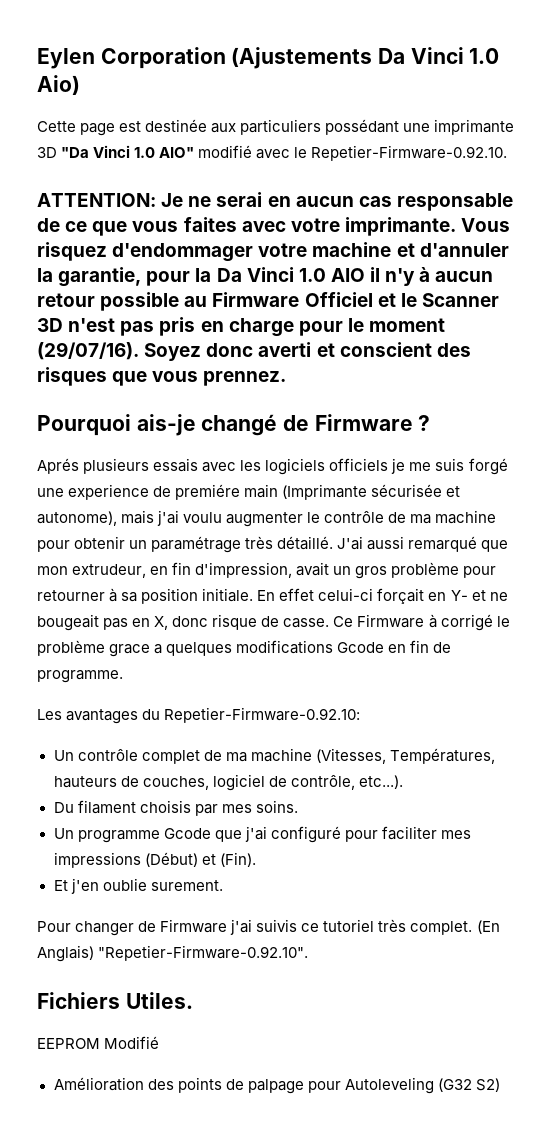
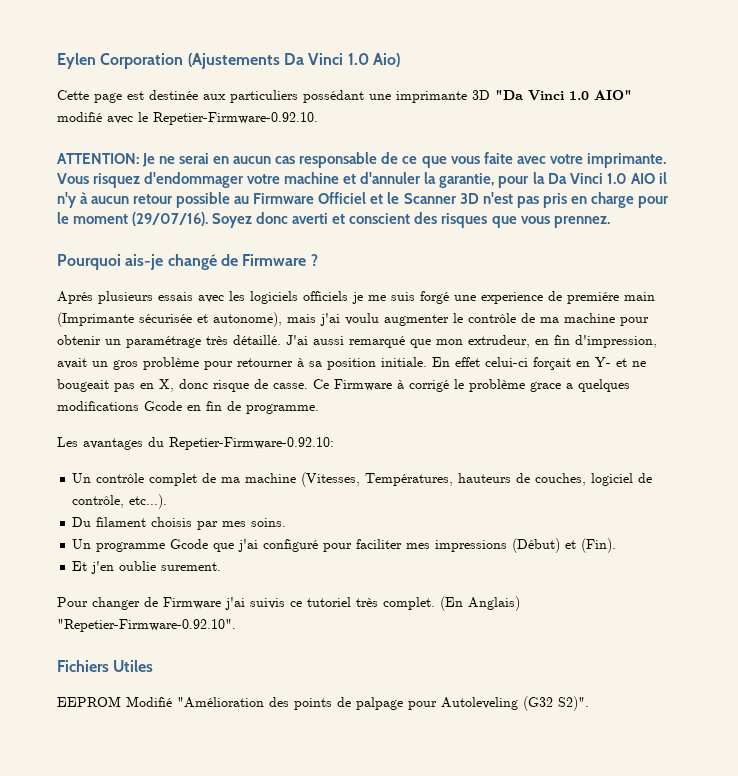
- ATTENTION: Je ne serai en aucun cas responsable de ce que vous faites avec votre imprimante.
+ ATTENTION: Je ne serai en aucun cas responsable de ce que vous faite avec votre imprimante.
- Fichiers Utiles.
+ Fichiers Utiles
- EEPROM Modifié
- Amélioration des points de palpage pour Autoleveling (G32 S2)
+ EEPROM Modifié "Amélioration des points de palpage pour Autoleveling (G32 S2)".

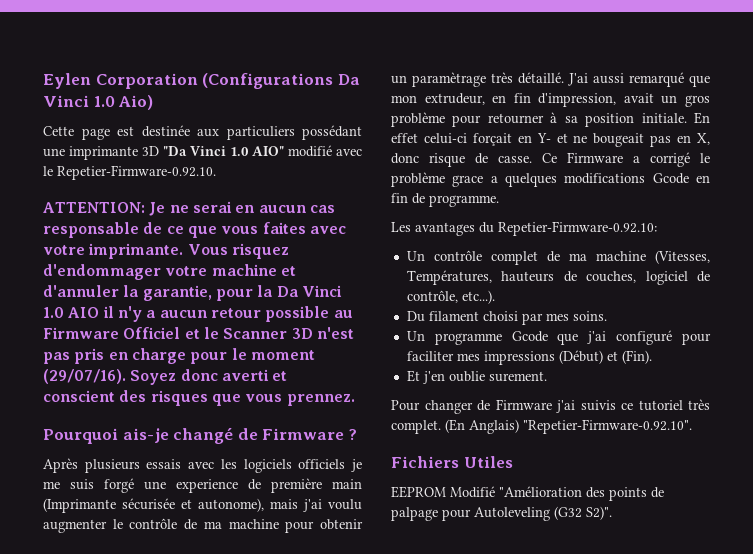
- Eylen Corporation (Ajustements Da Vinci 1.0 Aio)
+ Eylen Corporation (Configurations Da Vinci 1.0 Aio)
- ATTENTION: Je ne serai en aucun cas responsable de ce que vous faite avec votre imprimante.
+ ATTENTION: Je ne serai en aucun cas responsable de ce que vous faites avec votre imprimante.
- Vous risquez d'endommager votre machine et d'annuler la garantie, pour la Da Vinci 1.0 AIO il n'y à aucun retour possible au Firmware Officiel et le Scanner 3D n'est pas pris en charge pour le moment (29/07/16).
+ Vous risquez d'endommager votre machine et d'annuler la garantie, pour la Da Vinci 1.0 AIO il n'y a aucun retour possible au Firmware Officiel et le Scanner 3D n'est pas pris en charge pour le moment (29/07/16).
- Aprés plusieurs essais avec les logiciels officiels je me suis forgé une experience de premiére main (Imprimante sécurisée et autonome), mais j'ai voulu augmenter le contrôle de ma machine pour obtenir un paramétrage très détaillé.
+ Après plusieurs essais avec les logiciels officiels je me suis forgé une experience de première main (Imprimante sécurisée et autonome), mais j'ai voulu augmenter le contrôle de ma machine pour obtenir un paramètrage très détaillé.
- Ce Firmware à corrigé le problème grace a quelques modifications Gcode en fin de programme.
+ Ce Firmware a corrigé le problème grace a quelques modifications Gcode en fin de programme.
- Du filament choisis par mes soins.
+ Du filament choisi par mes soins.

